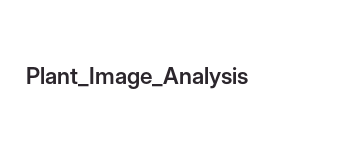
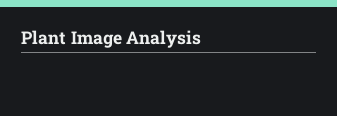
- Plant_Image_Analysis
+ Plant Image Analysis

